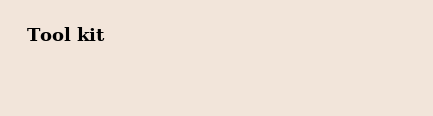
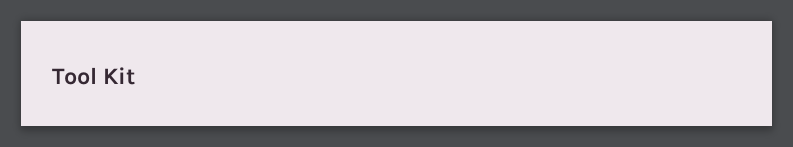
- Tool kit
+ Tool Kit

